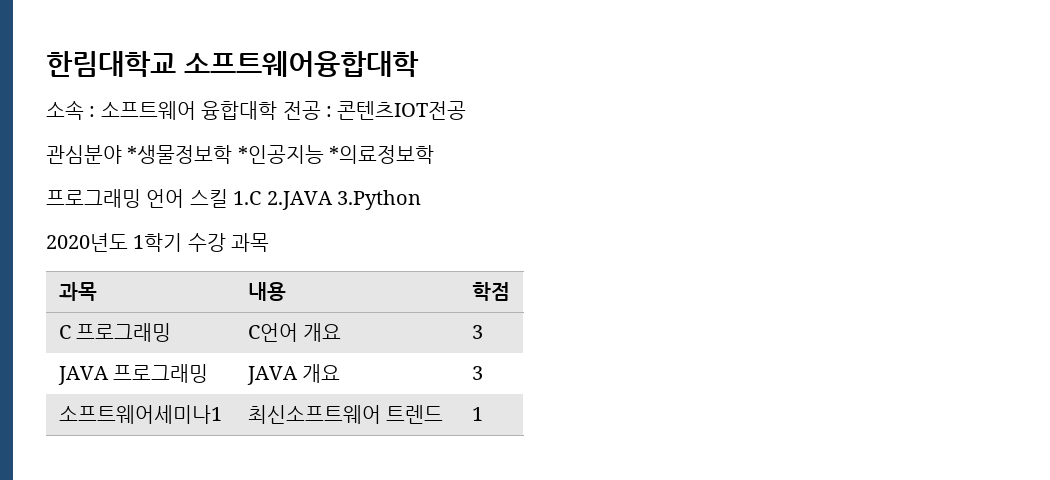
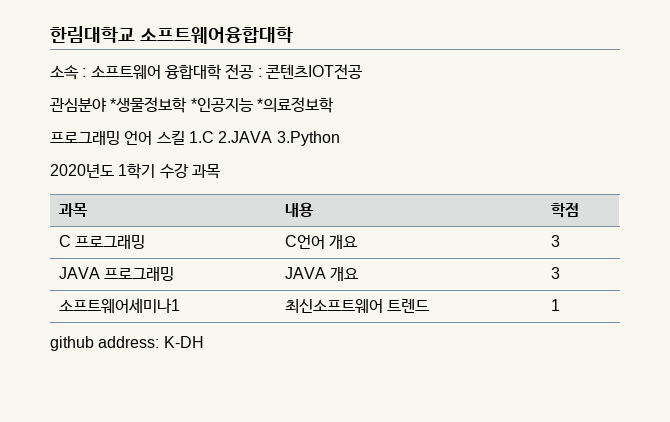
+ github address: K-DH

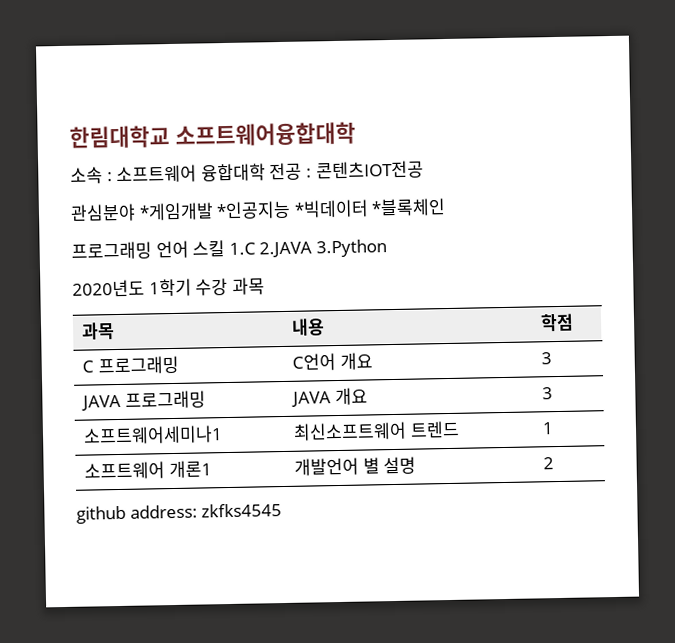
- 관심분야 *생물정보학 *인공지능 *의료정보학
+ 관심분야 *게임개발 *인공지능 *빅데이터 *블록체인
+ 소프트웨어 개론1 | 개발언어 별 설명 | 2
- github address: K-DH
+ github address: zkfks4545

